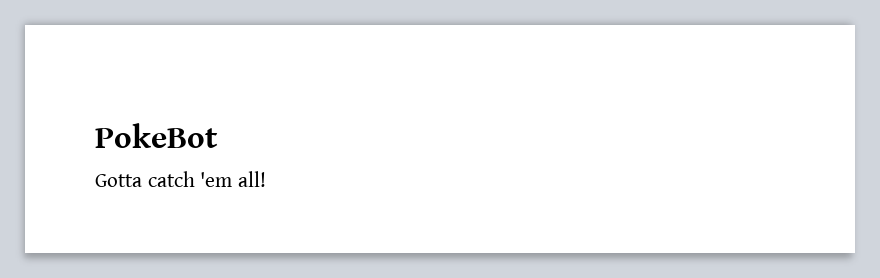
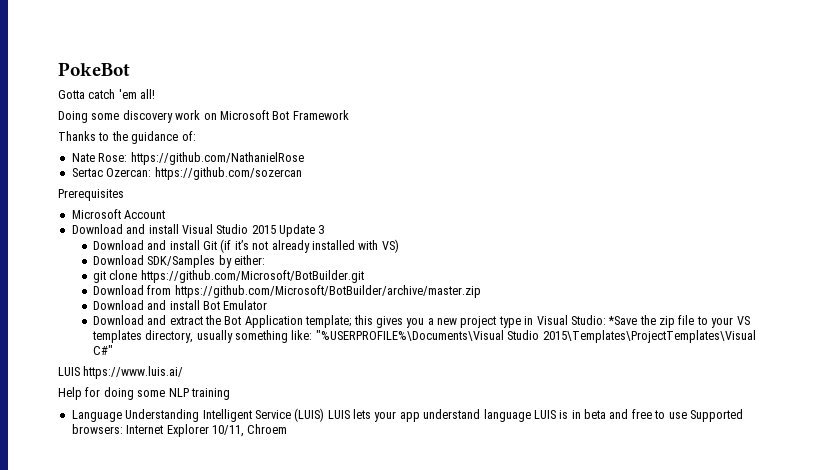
+ Doing some discovery work on Microsoft Bot Framework
+ Thanks to the guidance of:
+ Nate Rose: https://github.com/NathanielRose
+ Sertac Ozercan: https://github.com/sozercan
+ Prerequisites
+ Microsoft Account
+ Download and install Visual Studio 2015 Update 3
+ Download and install Git (if it’s not already installed with VS)
+ Download SDK/Samples by either:
+ git clone https://github.com/Microsoft/BotBuilder.git
+ Download from https://github.com/Microsoft/BotBuilder/archive/master.zip
+ Download and install Bot Emulator
+ Download and extract the Bot Application template; this gives you a new project type in Visual Studio: *Save the zip file to your VS templates directory, usually something like: "%USERPROFILE%\Documents\Visual Studio 2015\Templates\ProjectTemplates\Visual C#"
+ LUIS https://www.luis.ai/
+ Help for doing some NLP training
+ Language Understanding Intelligent Service (LUIS) LUIS lets your app understand language LUIS is in beta and free to use Supported browsers: Internet Explorer 10/11, Chroem

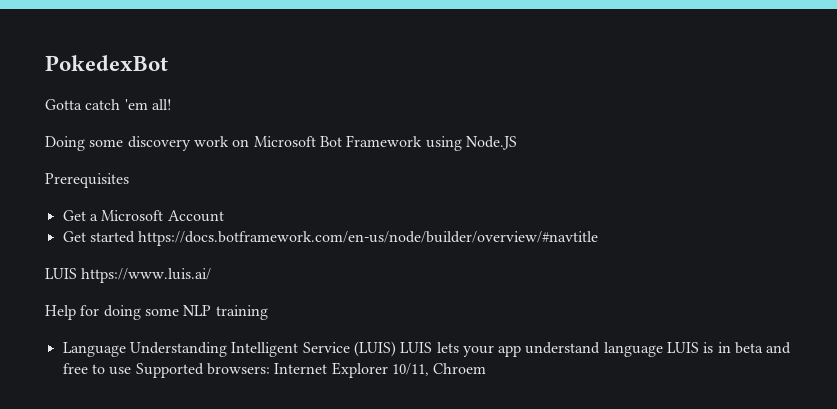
- PokeBot
+ PokedexBot
- Doing some discovery work on Microsoft Bot Framework
- Thanks to the guidance of:
- Nate Rose: https://github.com/NathanielRose
- Sertac Ozercan: https://github.com/sozercan
+ Doing some discovery work on Microsoft Bot Framework using Node.JS
- Microsoft Account
+ Get a Microsoft Account
- Download and install Visual Studio 2015 Update 3
- Download and install Git (if it’s not already installed with VS)
- Download SDK/Samples by either:
- git clone https://github.com/Microsoft/BotBuilder.git
- Download from https://github.com/Microsoft/BotBuilder/archive/master.zip
- Download and install Bot Emulator
- Download and extract the Bot Application template; this gives you a new project type in Visual Studio: *Save the zip file to your VS templates directory, usually something like: "%USERPROFILE%\Documents\Visual Studio 2015\Templates\ProjectTemplates\Visual C#"
+ Get started https://docs.botframework.com/en-us/node/builder/overview/#navtitle

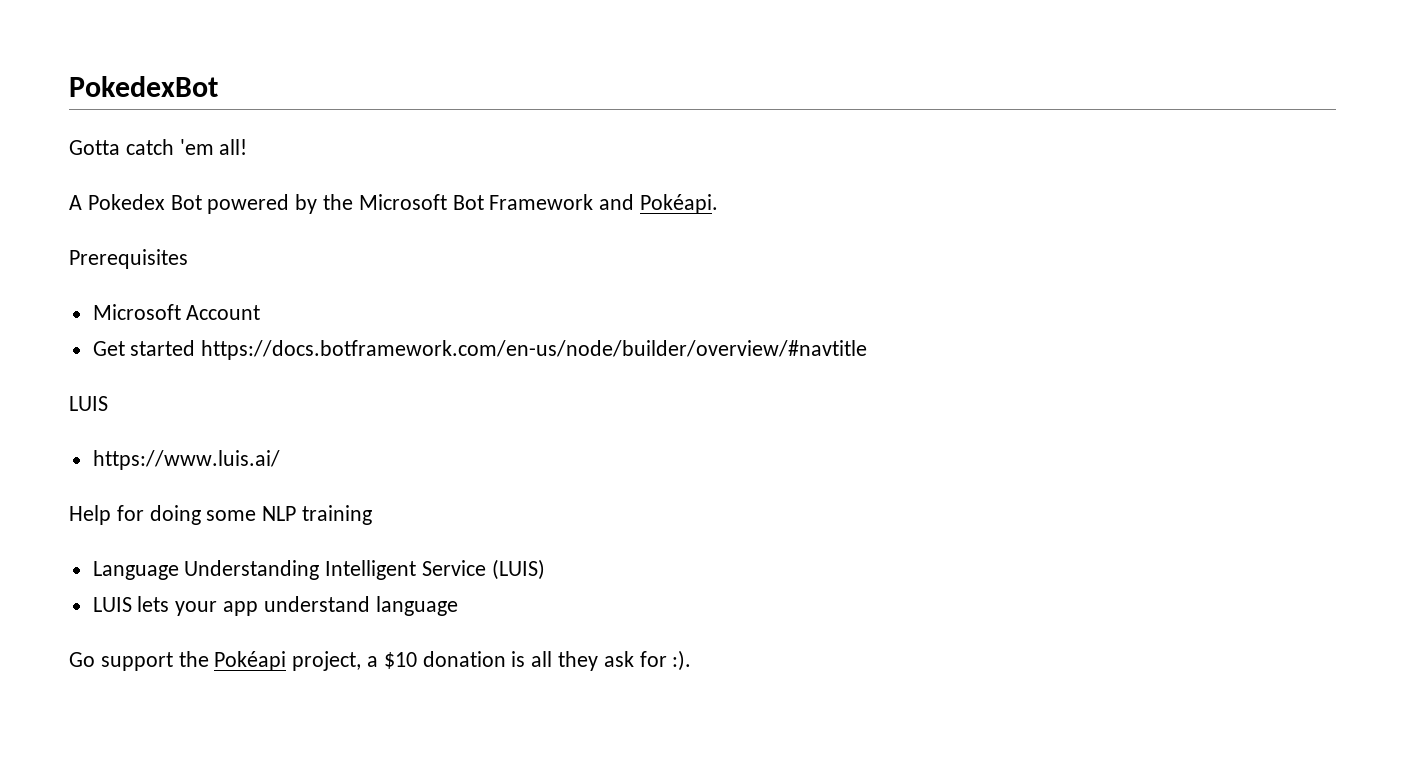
- Doing some discovery work on Microsoft Bot Framework using Node.JS
+ A Pokedex Bot powered by the Microsoft Bot Framework and Pokéapi.
- Get a Microsoft Account
+ Microsoft Account
  Get started https://docs.botframework.com/en-us/node/builder/overview/#navtitle
- LUIS https://www.luis.ai/
+ LUIS
+ https://www.luis.ai/
- Language Understanding Intelligent Service (LUIS) LUIS lets your app understand language LUIS is in beta and free to use Supported browsers: Internet Explorer 10/11, Chroem
+ Language Understanding Intelligent Service (LUIS)
+ LUIS lets your app understand language
+ Go support the Pokéapi project, a $10 donation is all they ask for :).

